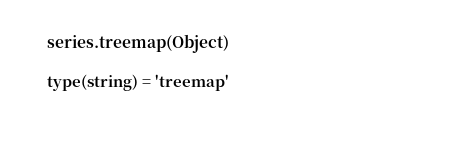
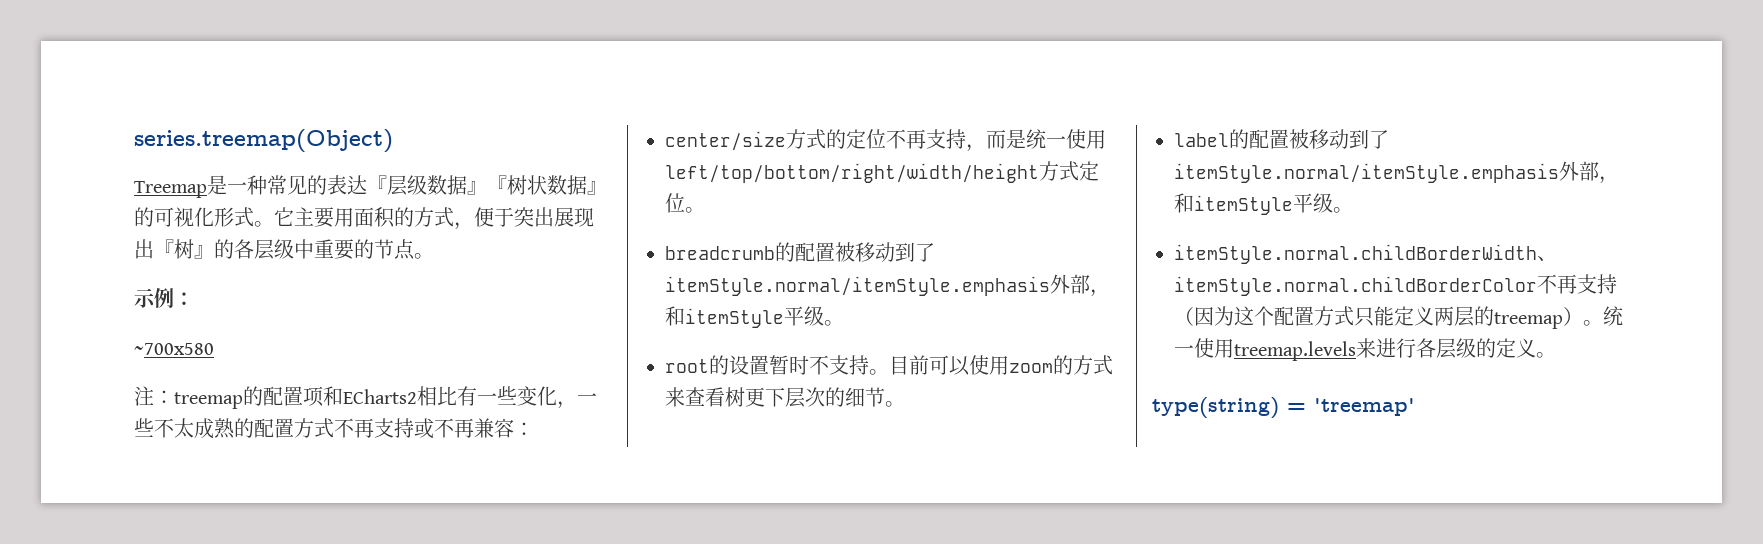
+ Treemap是一种常见的表达『层级数据』『树状数据』的可视化形式。它主要用面积的方式，便于突出展现出『树』的各层级中重要的节点。
+ 示例：
+ ~700x580
+ 注：treemap的配置项和ECharts2相比有一些变化，一些不太成熟的配置方式不再支持或不再兼容：
+ center/size方式的定位不再支持，而是统一使用left/top/bottom/right/width/height方式定位。
+ breadcrumb的配置被移动到了itemStyle.normal/itemStyle.emphasis外部，和itemStyle平级。
+ root的设置暂时不支持。目前可以使用zoom的方式来查看树更下层次的细节。
+ label的配置被移动到了itemStyle.normal/itemStyle.emphasis外部，和itemStyle平级。
+ itemStyle.normal.childBorderWidth、itemStyle.normal.childBorderColor不再支持（因为这个配置方式只能定义两层的treemap）。统一使用treemap.levels来进行各层级的定义。

